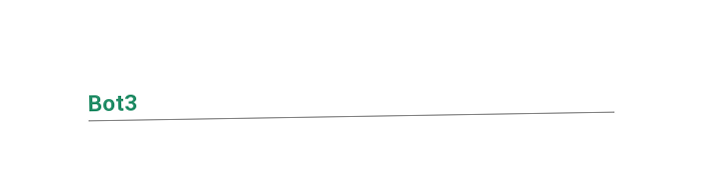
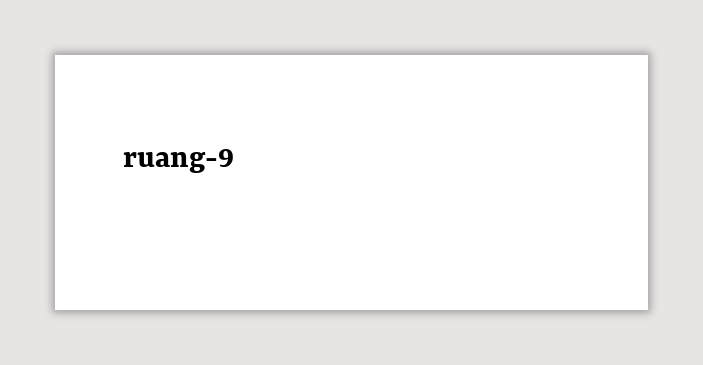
- Bot3
+ ruang-9

